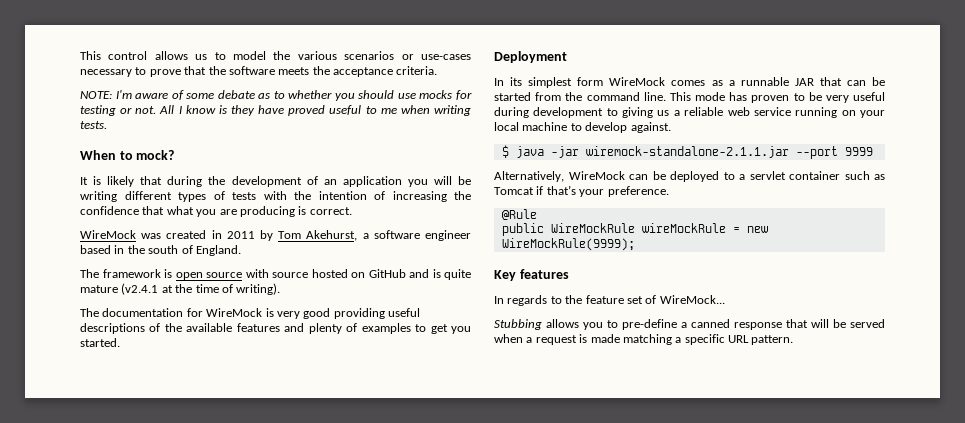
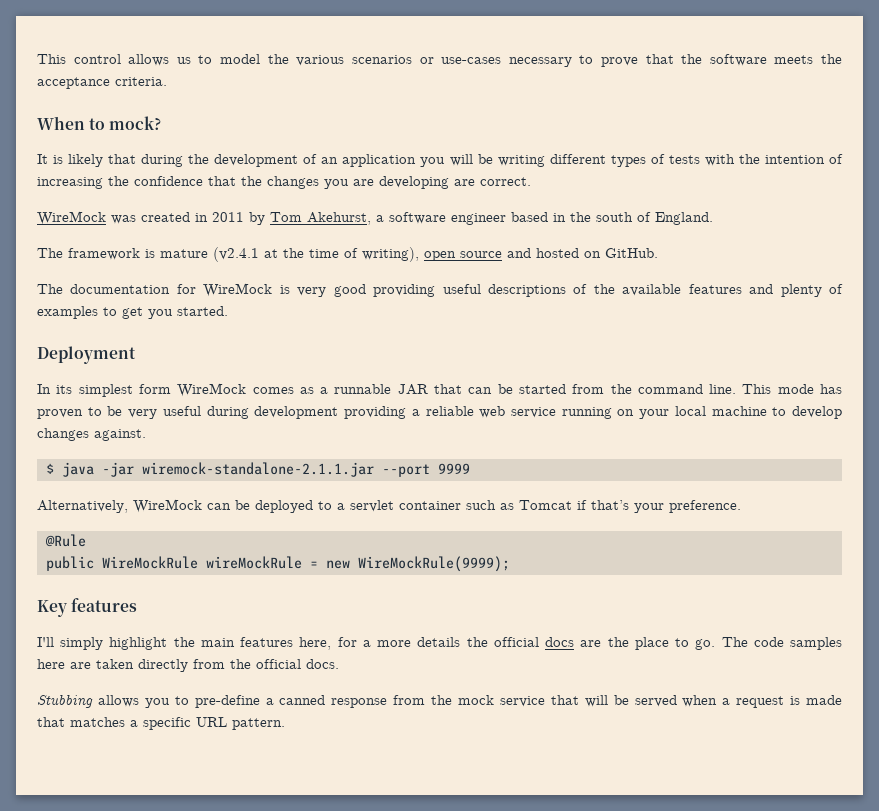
- NOTE: I'm aware of some debate as to whether you should use mocks for testing or not. All I know is they have proved useful to me when writing tests.
- It is likely that during the development of an application you will be writing different types of tests with the intention of increasing the confidence that what you are producing is correct.
+ It is likely that during the development of an application you will be writing different types of tests with the intention of increasing the confidence that the changes you are developing are correct.
- The framework is open source with source hosted on GitHub and is quite mature (v2.4.1 at the time of writing).
+ The framework is mature (v2.4.1 at the time of writing), open source and hosted on GitHub.
- This mode has proven to be very useful during development to giving us a reliable web service running on your local machine to develop against.
+ This mode has proven to be very useful during development providing a reliable web service running on your local machine to develop changes against.
- In regards to the feature set of WireMock...
+ I'll simply highlight the main features here, for a more details the official docs are the place to go. The code samples here are taken directly from the official docs.
- Stubbing allows you to pre-define a canned response that will be served when a request is made matching a specific URL pattern.
+ Stubbing allows you to pre-define a canned response from the mock service that will be served when a request is made that matches a specific URL pattern.

